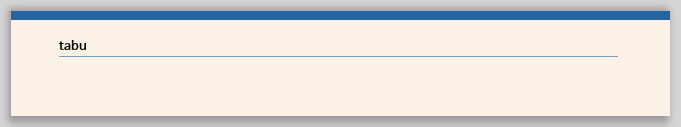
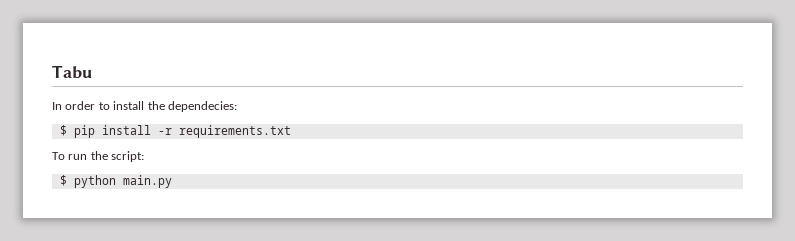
- tabu
+ Tabu
+ In order to install the dependecies:
+ $ pip install -r requirements.txt
+ To run the script:
+ $ python main.py

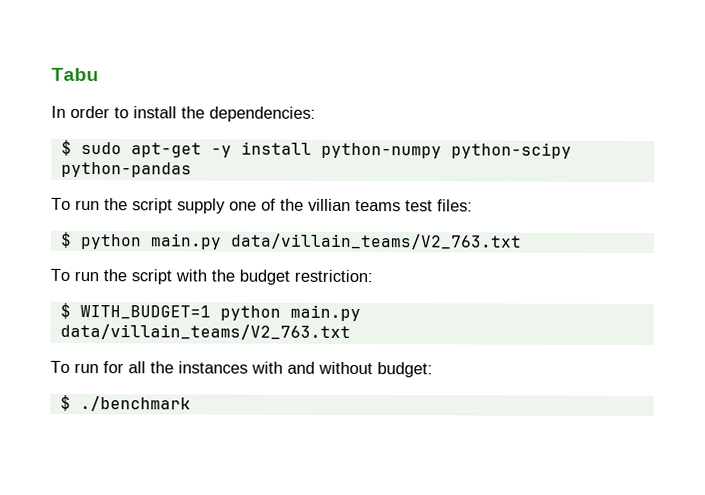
- In order to install the dependecies:
- $ pip install -r requirements.txt
- To run the script:
- $ python main.py
+ In order to install the dependencies:
+ $ sudo apt-get -y install python-numpy python-scipy python-pandas
+ To run the script supply one of the villian teams test files:
+ $ python main.py data/villain_teams/V2_763.txt
+ To run the script with the budget restriction:
+ $ WITH_BUDGET=1 python main.py data/villain_teams/V2_763.txt
+ To run for all the instances with and without budget:
+ $ ./benchmark

